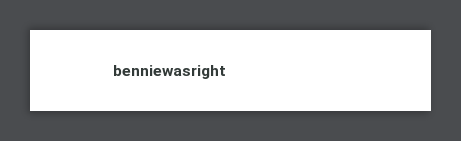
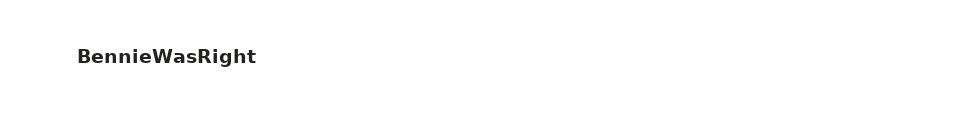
- benniewasright
+ BennieWasRight

